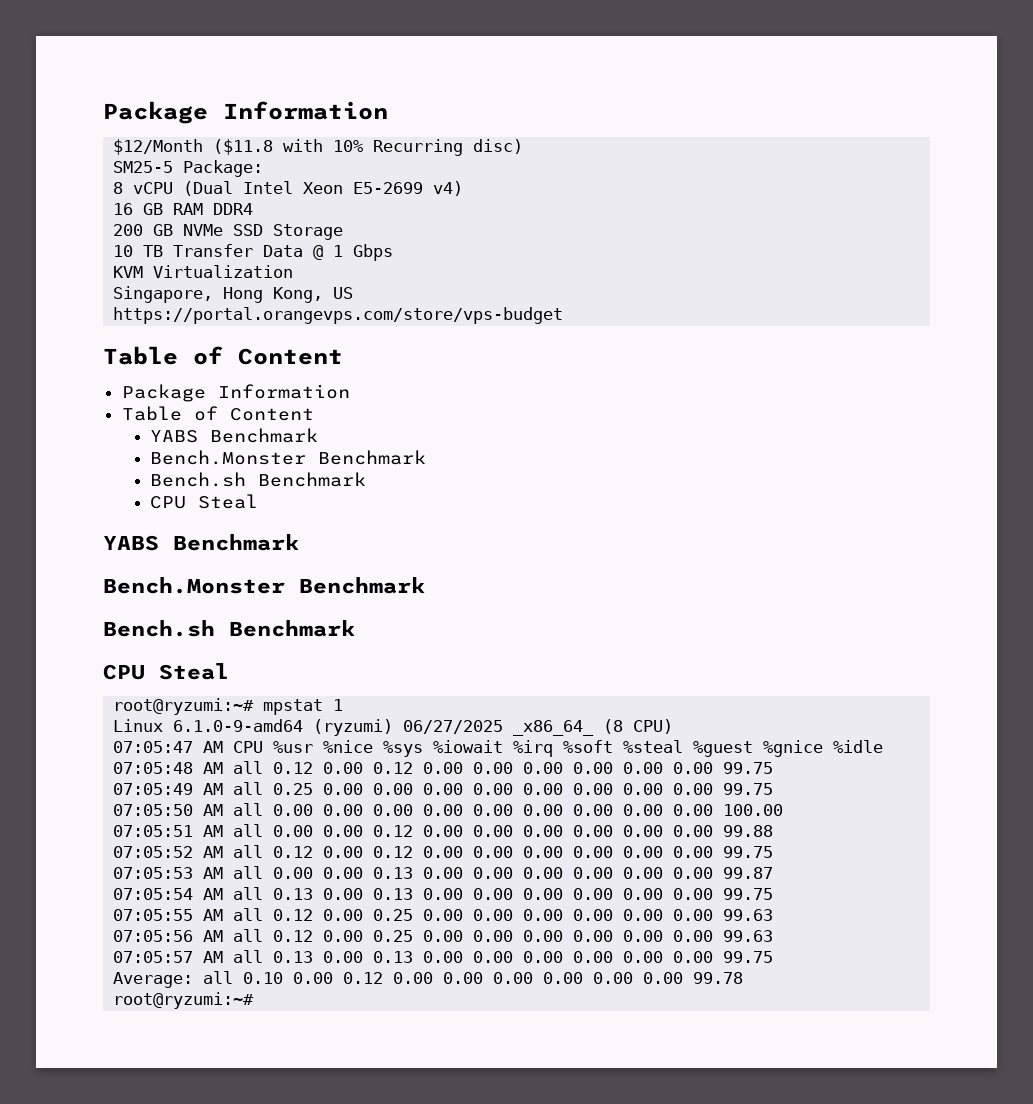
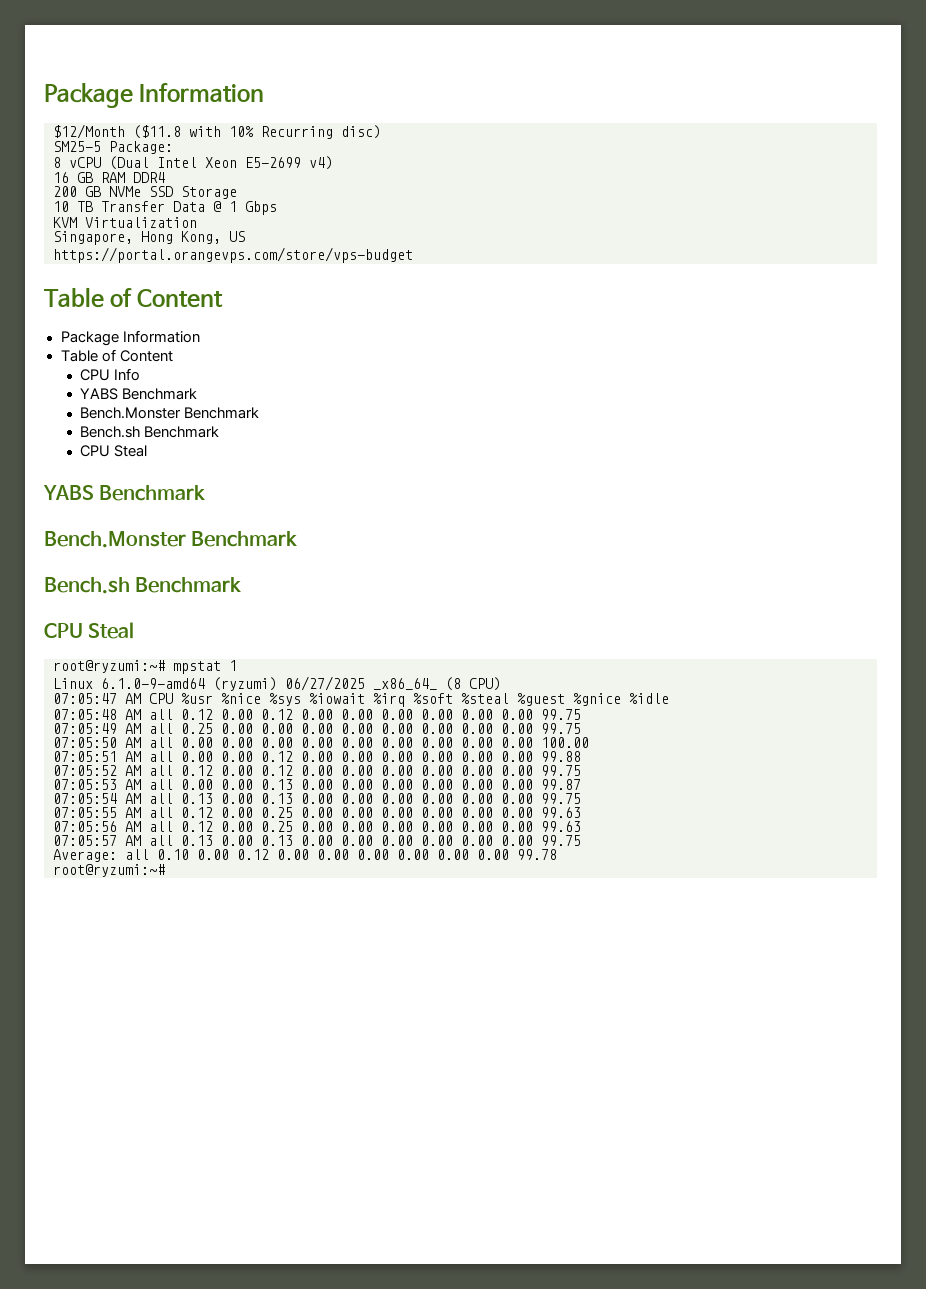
+ CPU Info

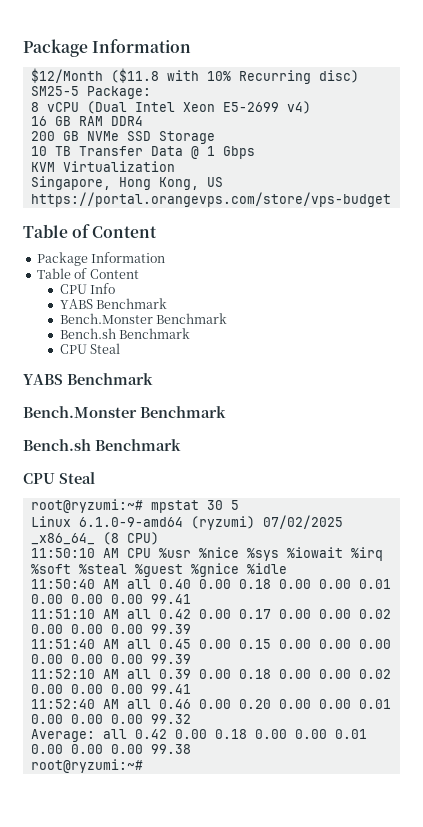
- root@ryzumi:~# mpstat 1
+ root@ryzumi:~# mpstat 30 5
- Linux 6.1.0-9-amd64 (ryzumi) 06/27/2025 _x86_64_ (8 CPU)
+ Linux 6.1.0-9-amd64 (ryzumi) 07/02/2025 _x86_64_ (8 CPU)
- 07:05:47 AM CPU %usr %nice %sys %iowait %irq %soft %steal %guest %gnice %idle
+ 11:50:10 AM CPU %usr %nice %sys %iowait %irq %soft %steal %guest %gnice %idle
- 07:05:48 AM all 0.12 0.00 0.12 0.00 0.00 0.00 0.00 0.00 0.00 99.75
- 07:05:49 AM all 0.25 0.00 0.00 0.00 0.00 0.00 0.00 0.00 0.00 99.75
- 07:05:50 AM all 0.00 0.00 0.00 0.00 0.00 0.00 0.00 0.00 0.00 100.00
- 07:05:51 AM all 0.00 0.00 0.12 0.00 0.00 0.00 0.00 0.00 0.00 99.88
- 07:05:52 AM all 0.12 0.00 0.12 0.00 0.00 0.00 0.00 0.00 0.00 99.75
- 07:05:53 AM all 0.00 0.00 0.13 0.00 0.00 0.00 0.00 0.00 0.00 99.87
- 07:05:54 AM all 0.13 0.00 0.13 0.00 0.00 0.00 0.00 0.00 0.00 99.75
- 07:05:55 AM all 0.12 0.00 0.25 0.00 0.00 0.00 0.00 0.00 0.00 99.63
- 07:05:56 AM all 0.12 0.00 0.25 0.00 0.00 0.00 0.00 0.00 0.00 99.63
- 07:05:57 AM all 0.13 0.00 0.13 0.00 0.00 0.00 0.00 0.00 0.00 99.75
- Average: all 0.10 0.00 0.12 0.00 0.00 0.00 0.00 0.00 0.00 99.78
+ 11:50:40 AM all 0.40 0.00 0.18 0.00 0.00 0.01 0.00 0.00 0.00 99.41
+ 11:51:10 AM all 0.42 0.00 0.17 0.00 0.00 0.02 0.00 0.00 0.00 99.39
+ 11:51:40 AM all 0.45 0.00 0.15 0.00 0.00 0.00 0.00 0.00 0.00 99.39
+ 11:52:10 AM all 0.39 0.00 0.18 0.00 0.00 0.02 0.00 0.00 0.00 99.41
+ 11:52:40 AM all 0.46 0.00 0.20 0.00 0.00 0.01 0.00 0.00 0.00 99.32
+ Average: all 0.42 0.00 0.18 0.00 0.00 0.01 0.00 0.00 0.00 99.38

